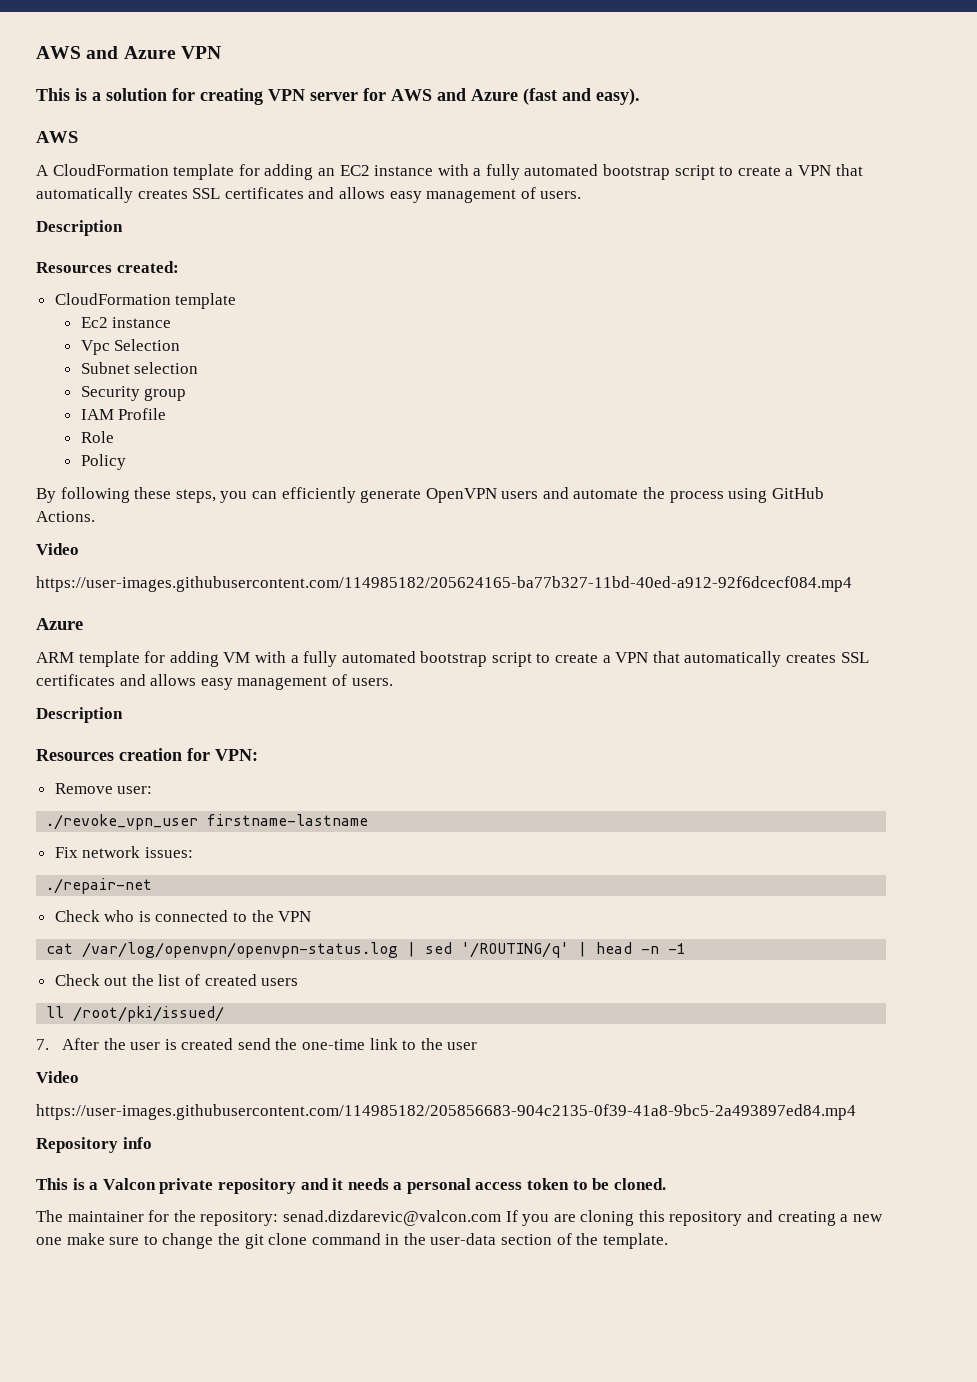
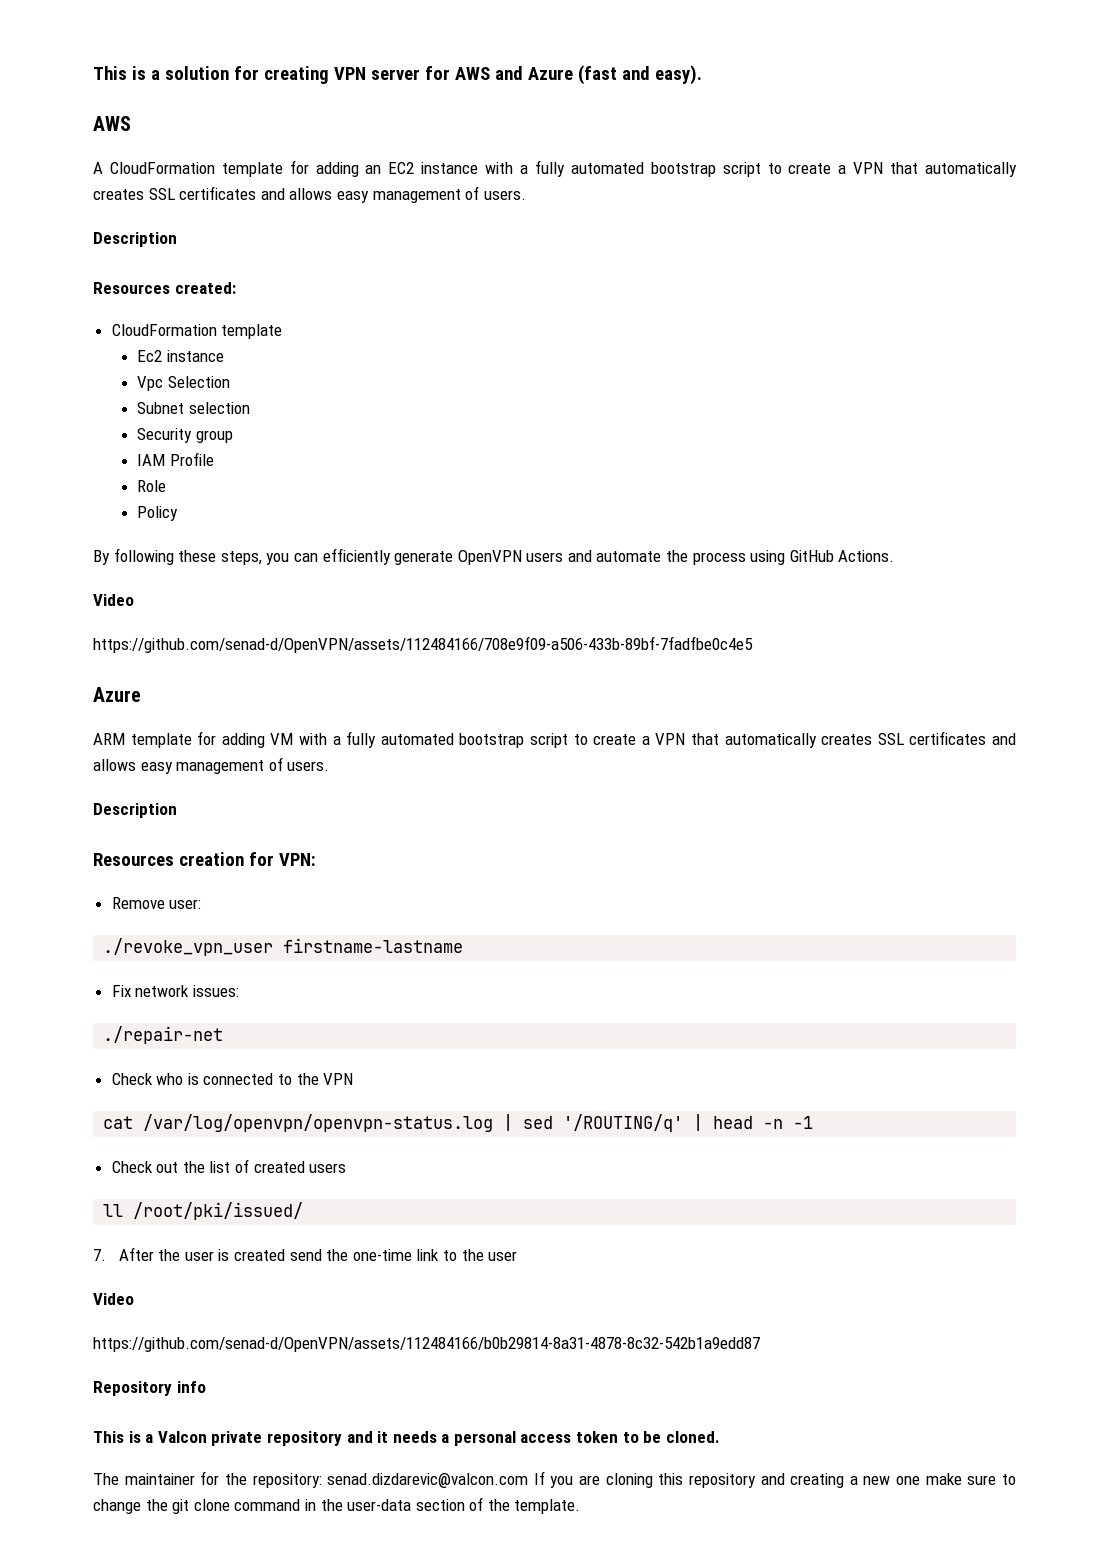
- AWS and Azure VPN
- https://user-images.githubusercontent.com/114985182/205624165-ba77b327-11bd-40ed-a912-92f6dcecf084.mp4
+ https://github.com/senad-d/OpenVPN/assets/112484166/708e9f09-a506-433b-89bf-7fadfbe0c4e5
- https://user-images.githubusercontent.com/114985182/205856683-904c2135-0f39-41a8-9bc5-2a493897ed84.mp4
+ https://github.com/senad-d/OpenVPN/assets/112484166/b0b29814-8a31-4878-8c32-542b1a9edd87

